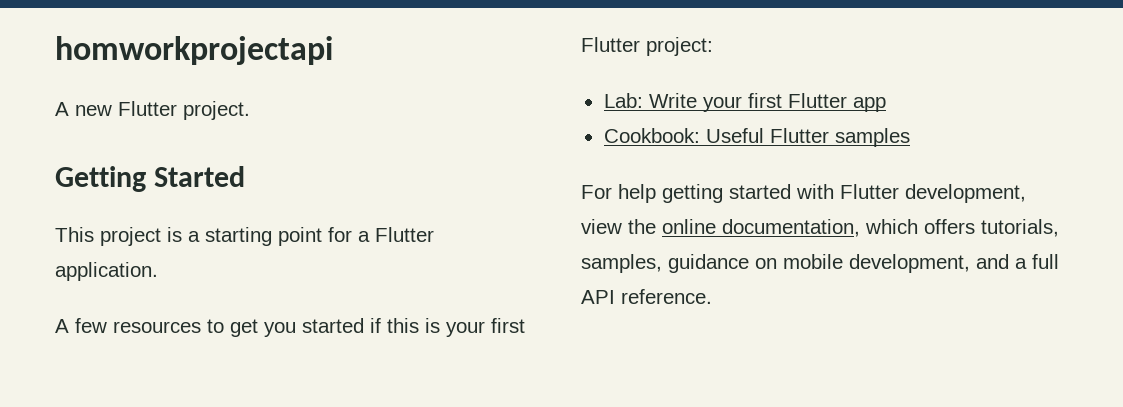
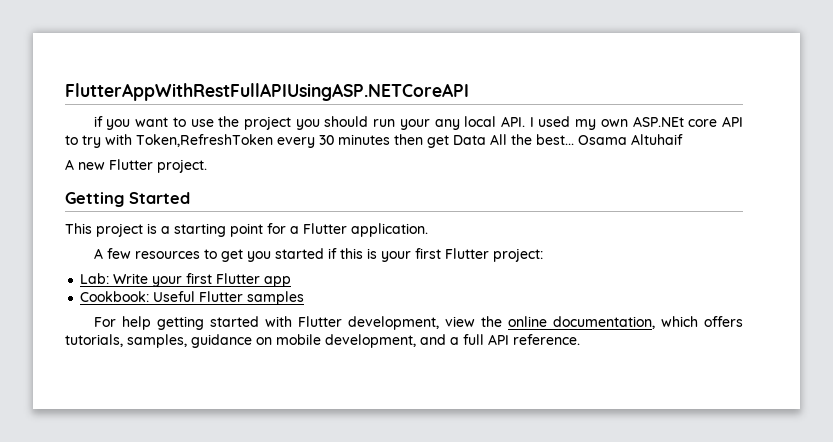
- homworkprojectapi
+ FlutterAppWithRestFullAPIUsingASP.NETCoreAPI
+ if you want to use the project you should run your any local API. I used my own ASP.NEt core API to try with Token,RefreshToken every 30 minutes then get Data All the best... Osama Altuhaif

